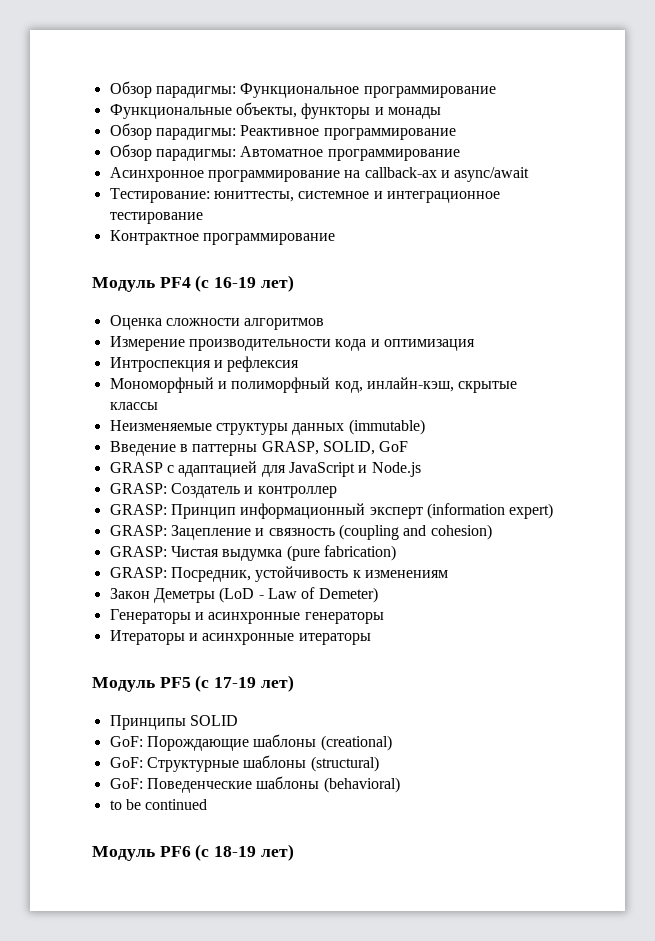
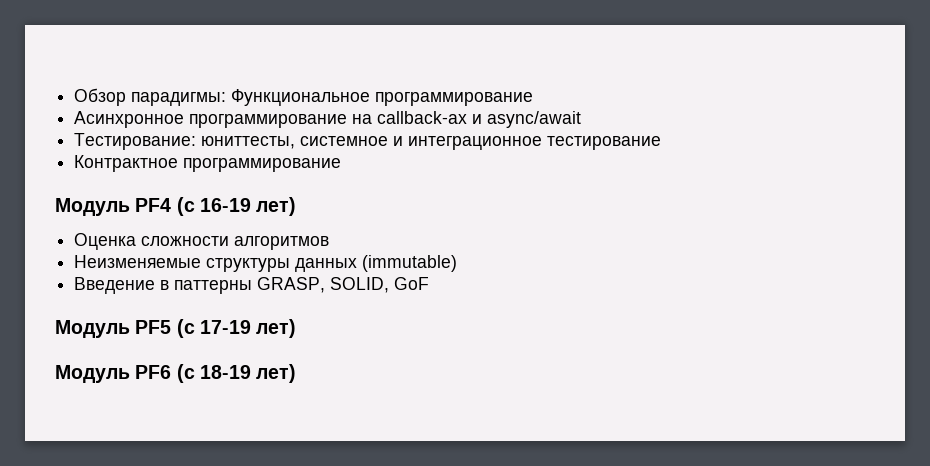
- Функциональные объекты, функторы и монады
- Обзор парадигмы: Реактивное программирование
- Обзор парадигмы: Автоматное программирование
- Измерение производительности кода и оптимизация
- Интроспекция и рефлексия
- Мономорфный и полиморфный код, инлайн-кэш, скрытые классы
- GRASP с адаптацией для JavaScript и Node.js
- GRASP: Создатель и контроллер
- GRASP: Принцип информационный эксперт (information expert)
- GRASP: Зацепление и связность (coupling and cohesion)
- GRASP: Чистая выдумка (pure fabrication)
- GRASP: Посредник, устойчивость к изменениям
- Закон Деметры (LoD - Law of Demeter)
- Генераторы и асинхронные генераторы
- Итераторы и асинхронные итераторы
- Принципы SOLID
- GoF: Порождающие шаблоны (creational)
- GoF: Структурные шаблоны (structural)
- GoF: Поведенческие шаблоны (behavioral)
- to be continued

